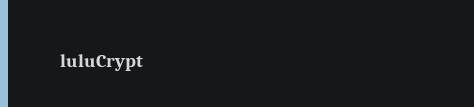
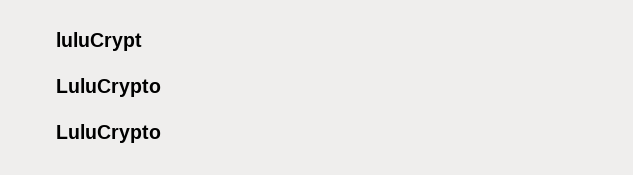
  luluCrypt
+ LuluCrypto
+ LuluCrypto

